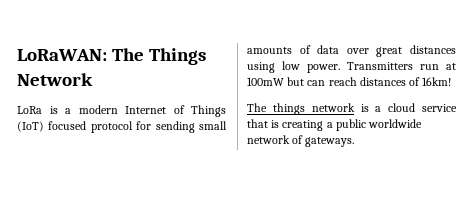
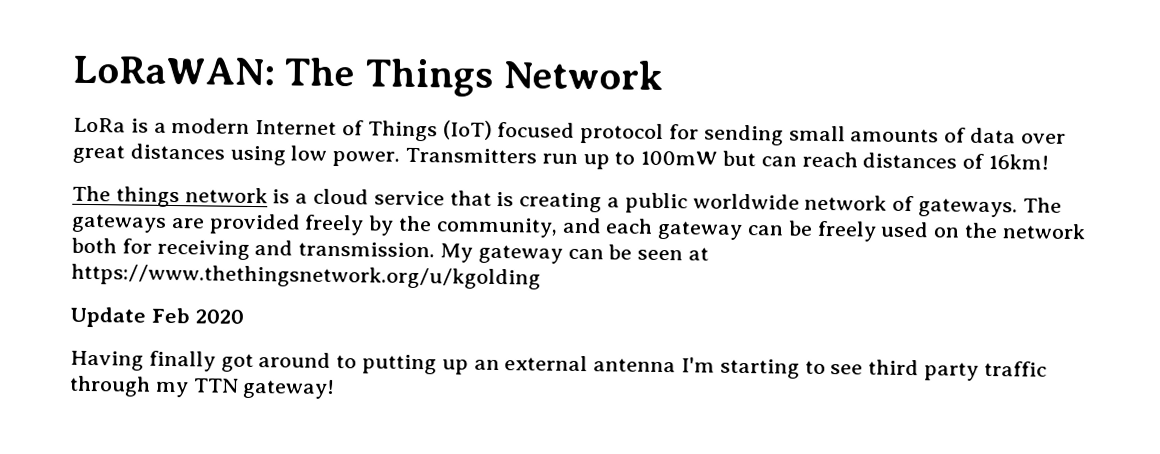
- Transmitters run at 100mW but can reach distances of 16km!
+ Transmitters run up to 100mW but can reach distances of 16km!
+ The gateways are provided freely by the community, and each gateway can be freely used on the network both for receiving and transmission. My gateway can be seen at https://www.thethingsnetwork.org/u/kgolding
+ Update Feb 2020
+ Having finally got around to putting up an external antenna I'm starting to see third party traffic through my TTN gateway!

